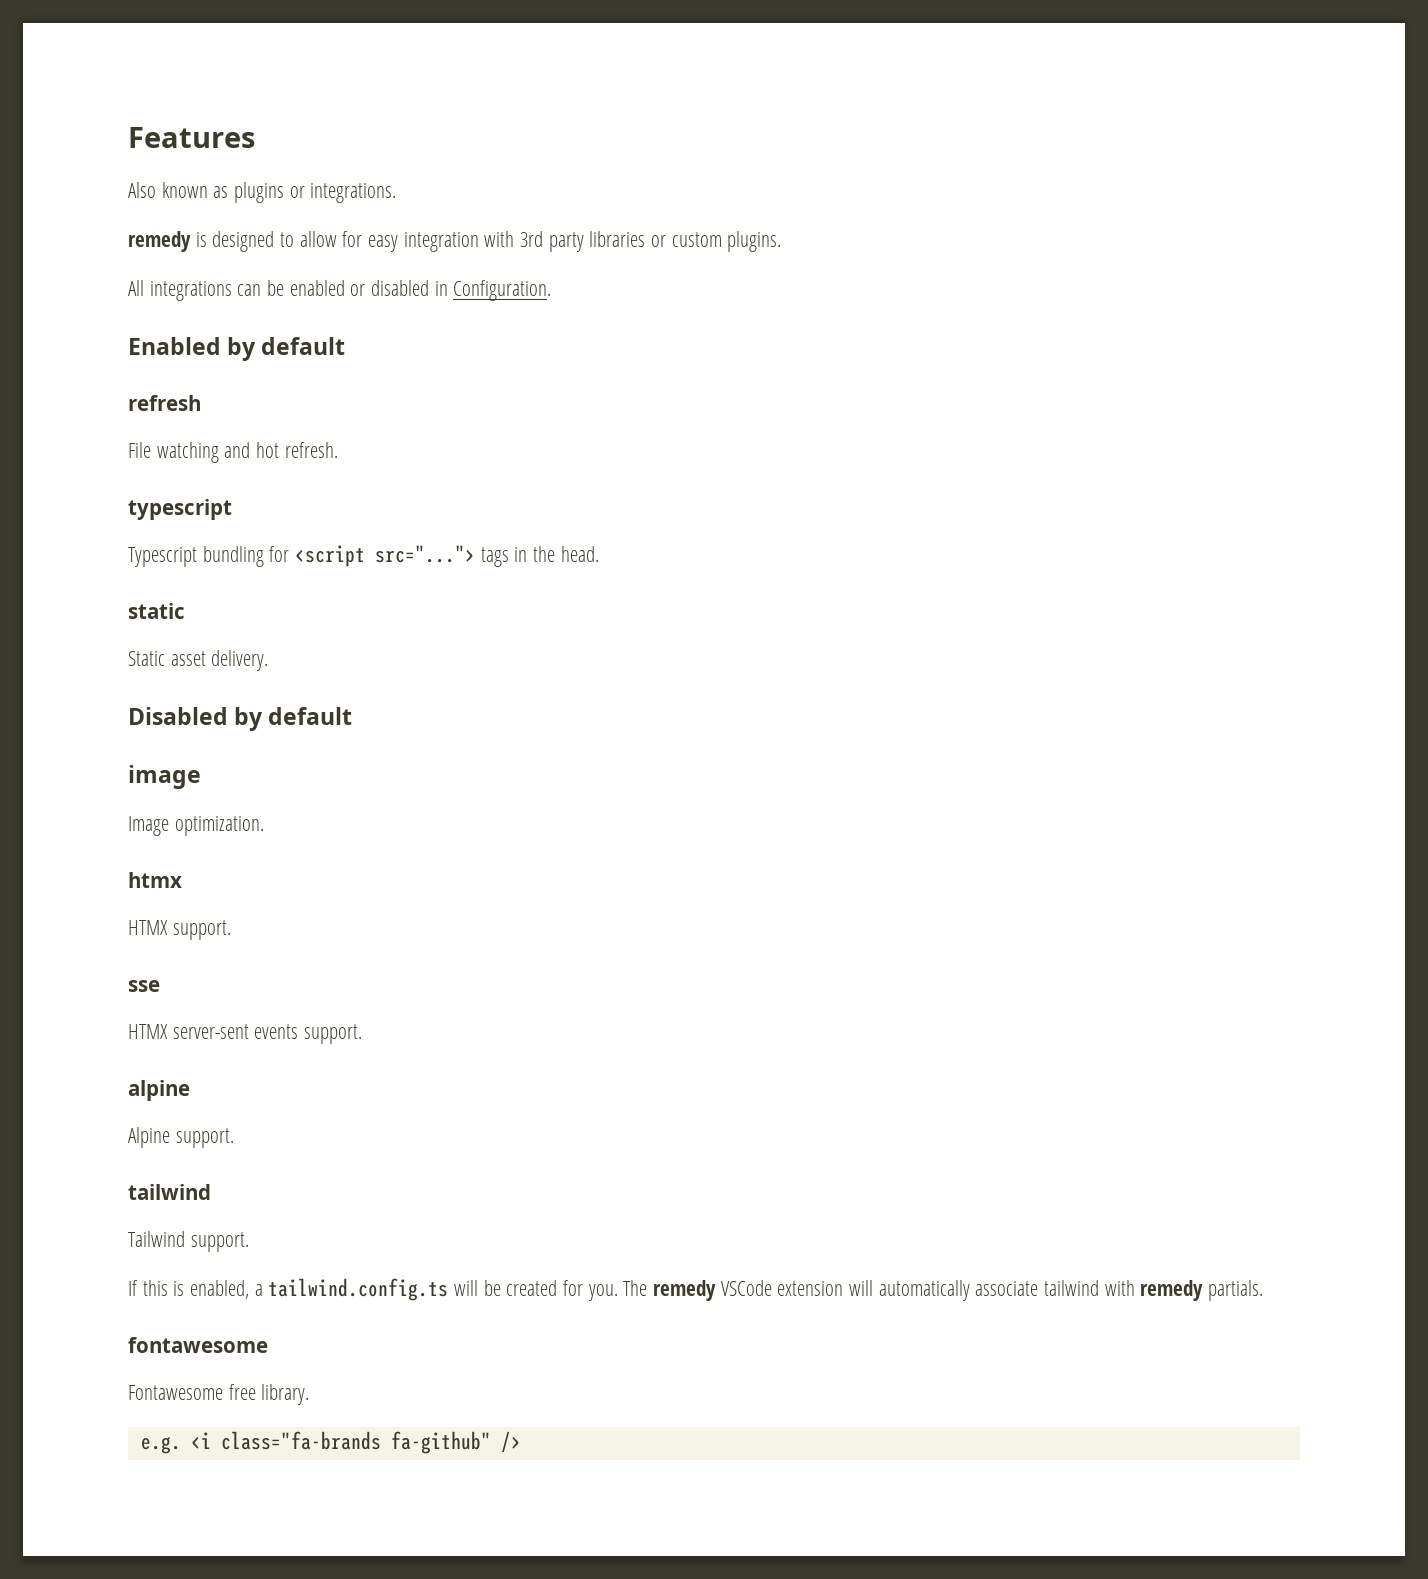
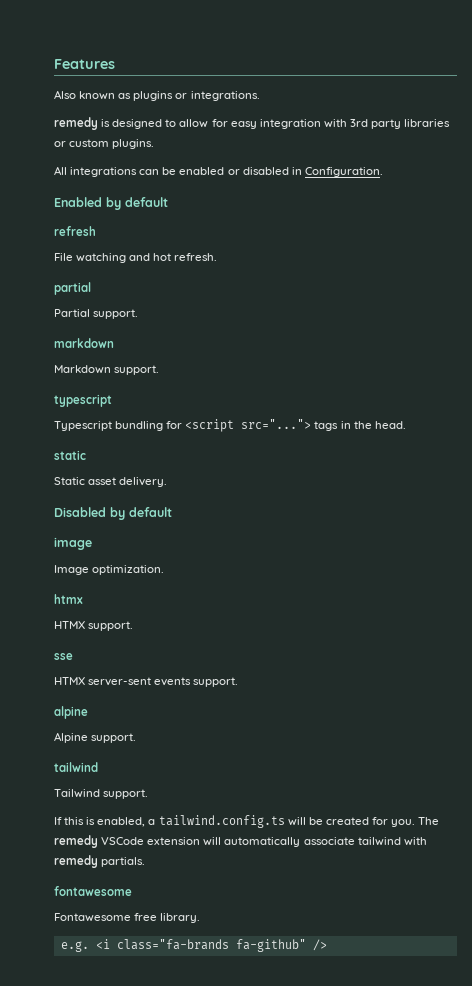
+ partial
+ Partial support.
+ markdown
+ Markdown support.

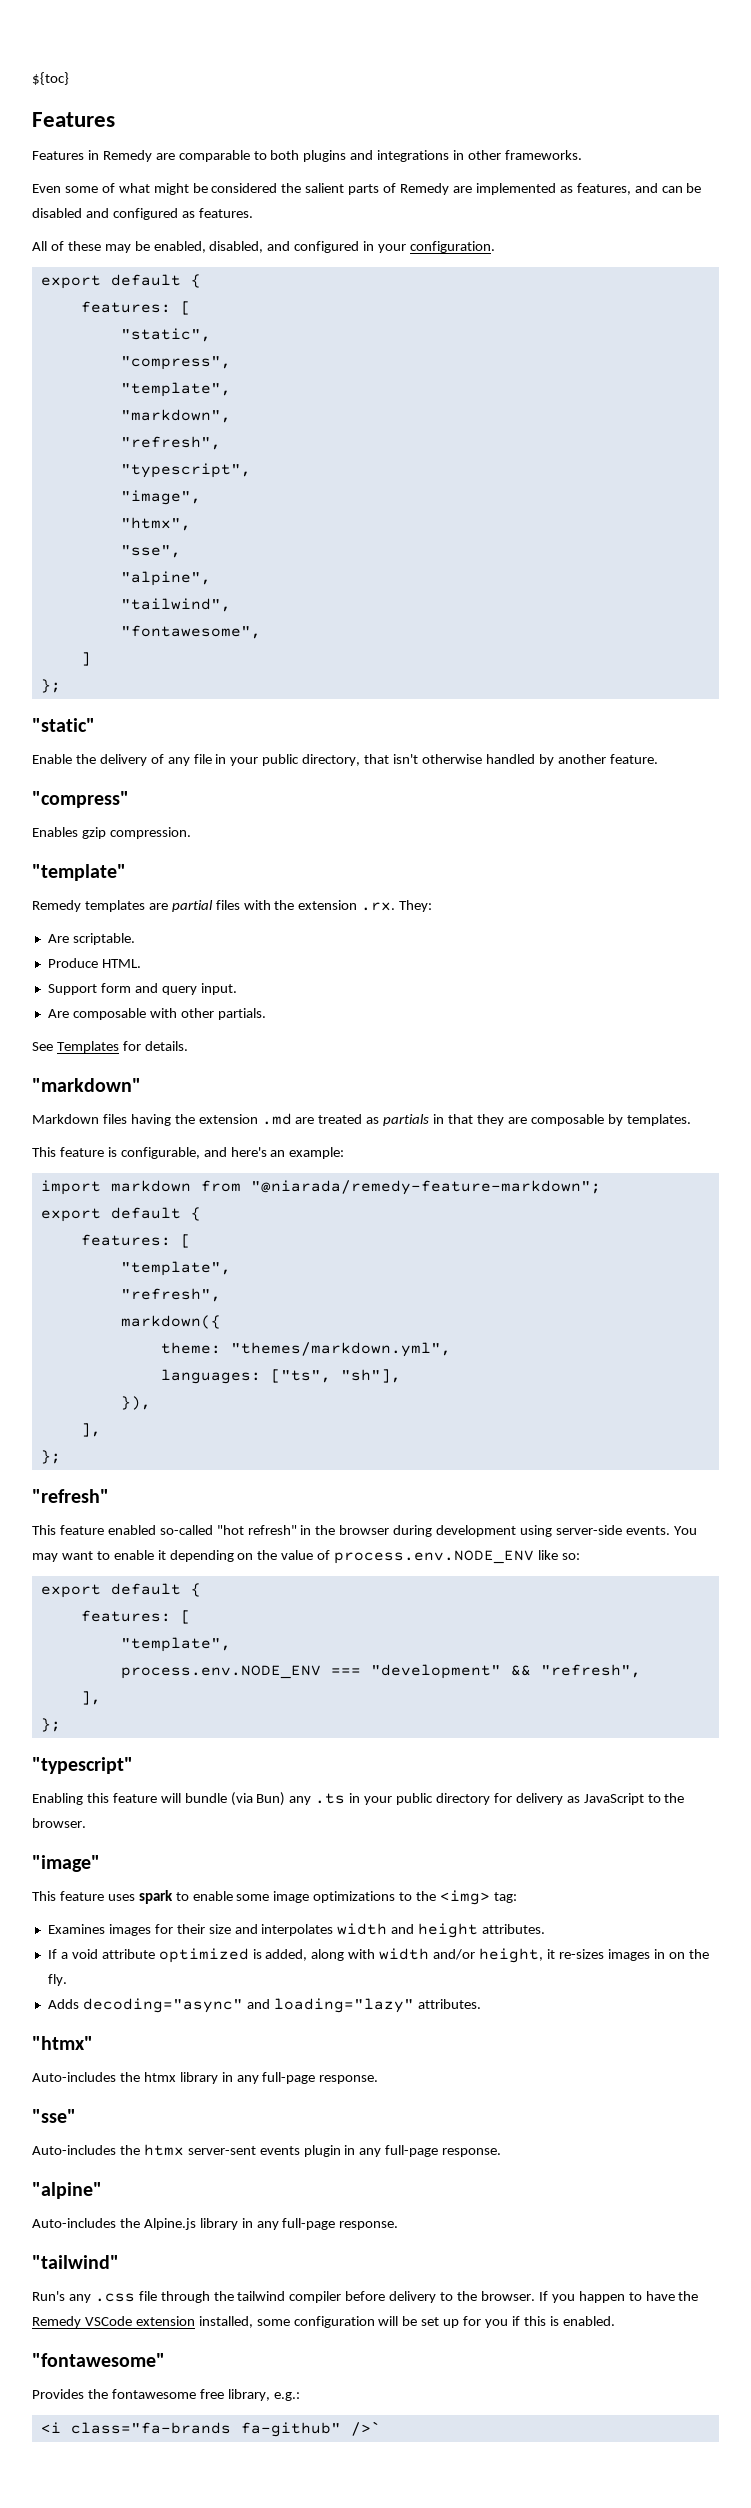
+ ${toc}
- Also known as plugins or integrations.
- remedy is designed to allow for easy integration with 3rd party libraries or custom plugins.
- All integrations can be enabled or disabled in Configuration.
- Enabled by default
- refresh
- File watching and hot refresh.
- partial
- Partial support.
- markdown
- Markdown support.
- typescript
- Typescript bundling for <script src="..."> tags in the head.
- static
- Static asset delivery.
- Disabled by default
- image
- Image optimization.
- htmx
- HTMX support.
- sse
- HTMX server-sent events support.
- alpine
- Alpine support.
- tailwind
- Tailwind support.
- If this is enabled, a tailwind.config.ts will be created for you. The remedy VSCode extension will automatically associate tailwind with remedy partials.
- fontawesome
- Fontawesome free library.
- e.g. <i class="fa-brands fa-github" />
+ Features in Remedy are comparable to both plugins and integrations in other frameworks.
+ Even some of what might be considered the salient parts of Remedy are implemented as features, and can be disabled and configured as features.
+ All of these may be enabled, disabled, and configured in your configuration.
+ export default {
+ features: [
+ "static",
+ "compress",
+ "template",
+ "markdown",
+ "refresh",
+ "typescript",
+ "image",
+ "htmx",
+ "sse",
+ "alpine",
+ "tailwind",
+ "fontawesome",
+ ]
+ };
+ "static"
+ Enable the delivery of any file in your public directory, that isn't otherwise handled by another feature.
+ "compress"
+ Enables gzip compression.
+ "template"
+ Remedy templates are partial files with the extension .rx. They:
+ Are scriptable.
+ Produce HTML.
+ Support form and query input.
+ Are composable with other partials.
+ See Templates for details.
+ "markdown"
+ Markdown files having the extension .md are treated as partials in that they are composable by templates.
+ This feature is configurable, and here's an example:
+ import markdown from "@niarada/remedy-feature-markdown";
+ export default {
+ features: [
+ "template",
+ "refresh",
+ markdown({
+ theme: "themes/markdown.yml",
+ languages: ["ts", "sh"],
+ }),
+ ],
+ };
+ "refresh"
+ This feature enabled so-called "hot refresh" in the browser during development using server-side events. You may want to enable it depending on the value of process.env.NODE_ENV like so:
+ export default {
+ features: [
+ "template",
+ process.env.NODE_ENV === "development" && "refresh",
+ ],
+ };
+ "typescript"
+ Enabling this feature will bundle (via Bun) any .ts in your public directory for delivery as JavaScript to the browser.
+ "image"
+ This feature uses spark to enable some image optimizations to the <img> tag:
+ Examines images for their size and interpolates width and height attributes.
+ If a void attribute optimized is added, along with width and/or height, it re-sizes images in on the fly.
+ Adds decoding="async" and loading="lazy" attributes.
+ "htmx"
+ Auto-includes the htmx library in any full-page response.
+ "sse"
+ Auto-includes the htmx server-sent events plugin in any full-page response.
+ "alpine"
+ Auto-includes the Alpine.js library in any full-page response.
+ "tailwind"
+ Run's any .css file through the tailwind compiler before delivery to the browser. If you happen to have the Remedy VSCode extension installed, some configuration will be set up for you if this is enabled.
+ "fontawesome"
+ Provides the fontawesome free library, e.g.:
+ <i class="fa-brands fa-github" />`

